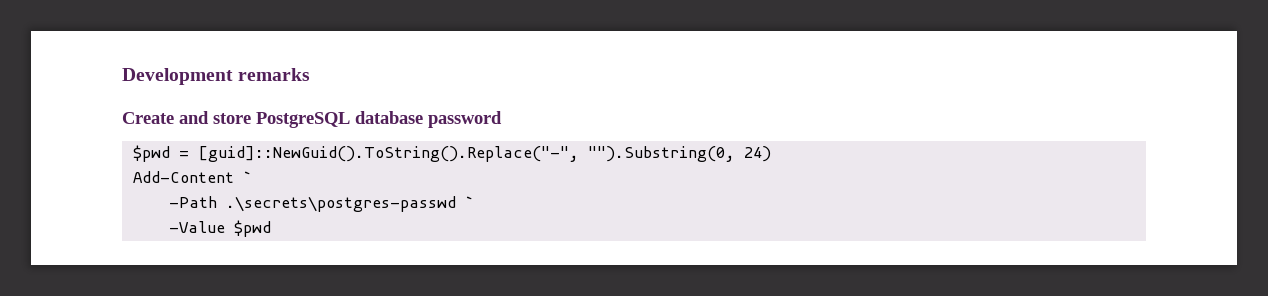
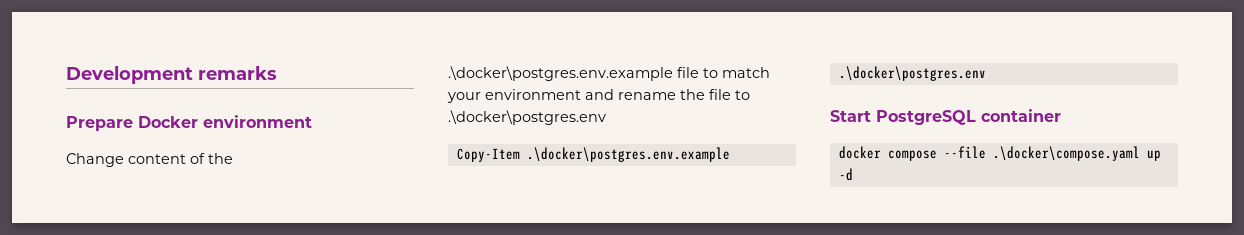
- Create and store PostgreSQL database password
- $pwd = [guid]::NewGuid().ToString().Replace("-", "").Substring(0, 24)
- Add-Content `
- -Path .\secrets\postgres-passwd `
- -Value $pwd
+ Prepare Docker environment
+ Change content of the .\docker\postgres.env.example file to match your environment and rename the file to .\docker\postgres.env
+ Copy-Item .\docker\postgres.env.example .\docker\postgres.env
+ Start PostgreSQL container
+ docker compose --file .\docker\compose.yaml up -d

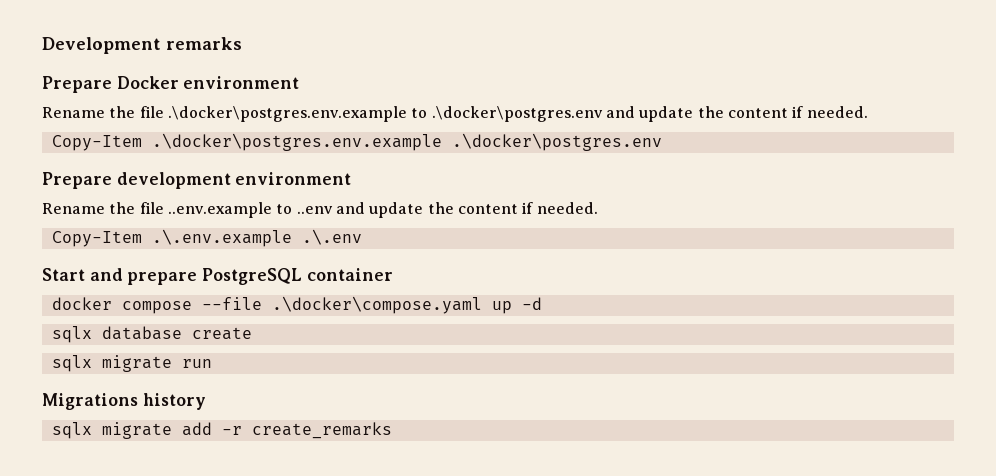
- Change content of the .\docker\postgres.env.example file to match your environment and rename the file to .\docker\postgres.env
+ Rename the file .\docker\postgres.env.example to .\docker\postgres.env and update the content if needed.
  Copy-Item .\docker\postgres.env.example .\docker\postgres.env
+ Prepare development environment
+ Rename the file ..env.example to ..env and update the content if needed.
+ Copy-Item .\.env.example .\.env
- Start PostgreSQL container
+ Start and prepare PostgreSQL container
+ sqlx database create
+ sqlx migrate run
+ Migrations history
+ sqlx migrate add -r create_remarks

